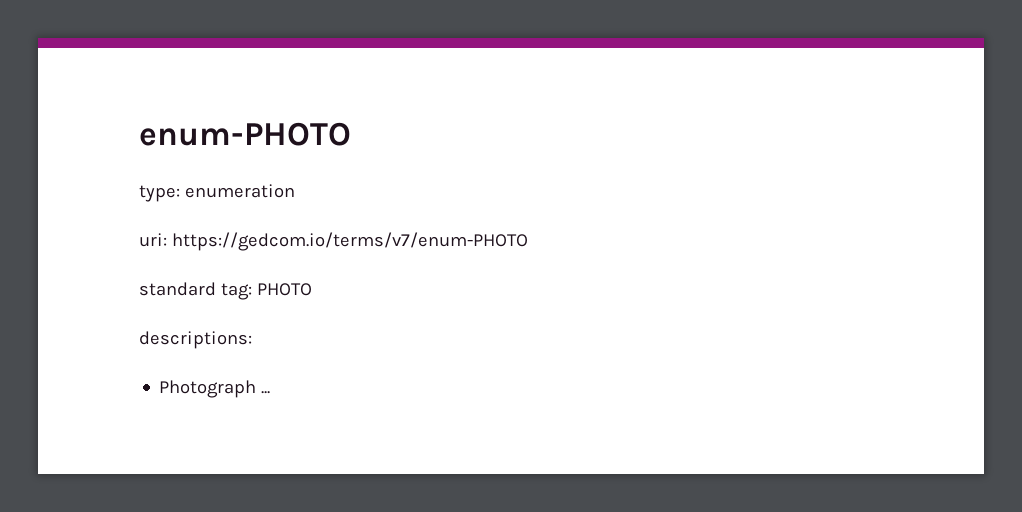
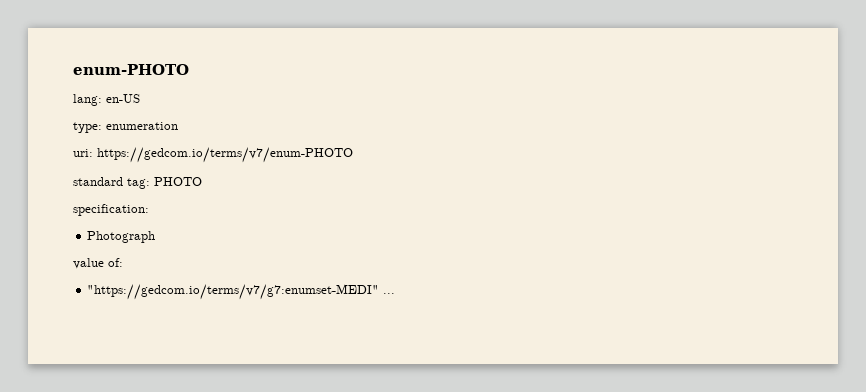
+ lang: en-US
- descriptions:
+ specification:
- Photograph ...
+ Photograph
+ value of:
+ "https://gedcom.io/terms/v7/g7:enumset-MEDI" ...

